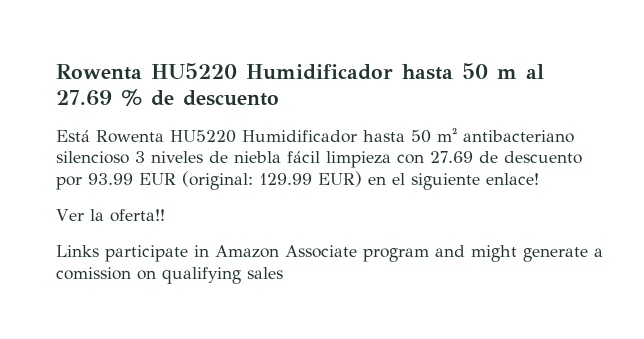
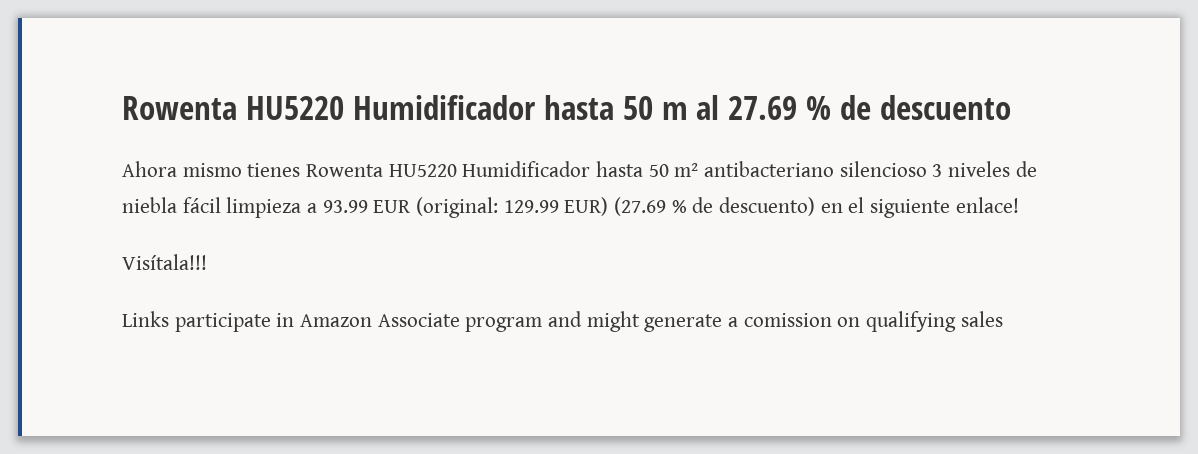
- Está Rowenta HU5220 Humidificador hasta 50 m² antibacteriano silencioso 3 niveles de niebla fácil limpieza con 27.69 de descuento por 93.99 EUR (original: 129.99 EUR) en el siguiente enlace!
+ Ahora mismo tienes Rowenta HU5220 Humidificador hasta 50 m² antibacteriano silencioso 3 niveles de niebla fácil limpieza a 93.99 EUR (original: 129.99 EUR) (27.69 % de descuento) en el siguiente enlace!
- Ver la oferta!!
+ Visítala!!!

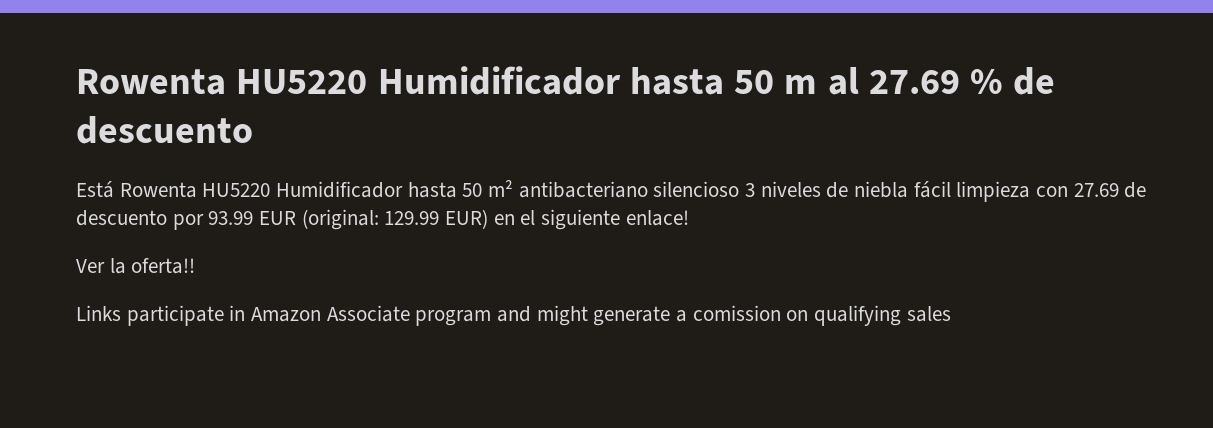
- Ahora mismo tienes Rowenta HU5220 Humidificador hasta 50 m² antibacteriano silencioso 3 niveles de niebla fácil limpieza a 93.99 EUR (original: 129.99 EUR) (27.69 % de descuento) en el siguiente enlace!
+ Está Rowenta HU5220 Humidificador hasta 50 m² antibacteriano silencioso 3 niveles de niebla fácil limpieza con 27.69 de descuento por 93.99 EUR (original: 129.99 EUR) en el siguiente enlace!
- Visítala!!!
+ Ver la oferta!!

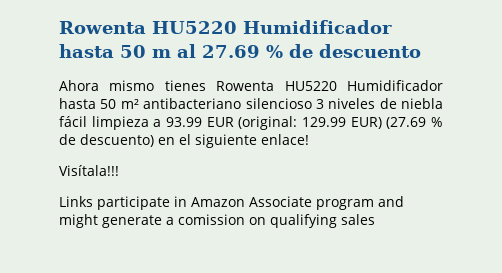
- Está Rowenta HU5220 Humidificador hasta 50 m² antibacteriano silencioso 3 niveles de niebla fácil limpieza con 27.69 de descuento por 93.99 EUR (original: 129.99 EUR) en el siguiente enlace!
+ Ahora mismo tienes Rowenta HU5220 Humidificador hasta 50 m² antibacteriano silencioso 3 niveles de niebla fácil limpieza a 93.99 EUR (original: 129.99 EUR) (27.69 % de descuento) en el siguiente enlace!
- Ver la oferta!!
+ Visítala!!!

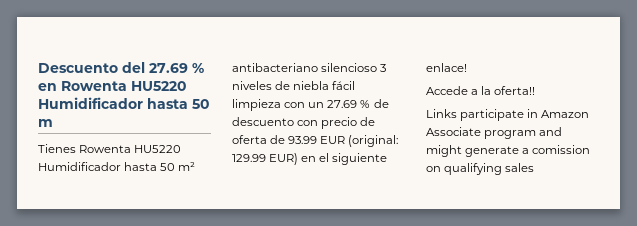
- Rowenta HU5220 Humidificador hasta 50 m al 27.69 % de descuento
- Ahora mismo tienes Rowenta HU5220 Humidificador hasta 50 m² antibacteriano silencioso 3 niveles de niebla fácil limpieza a 93.99 EUR (original: 129.99 EUR) (27.69 % de descuento) en el siguiente enlace!
+ Descuento del 27.69 % en Rowenta HU5220 Humidificador hasta 50 m
+ Tienes Rowenta HU5220 Humidificador hasta 50 m² antibacteriano silencioso 3 niveles de niebla fácil limpieza con un 27.69 % de descuento con precio de oferta de 93.99 EUR (original: 129.99 EUR) en el siguiente enlace!
- Visítala!!!
+ Accede a la oferta!!

